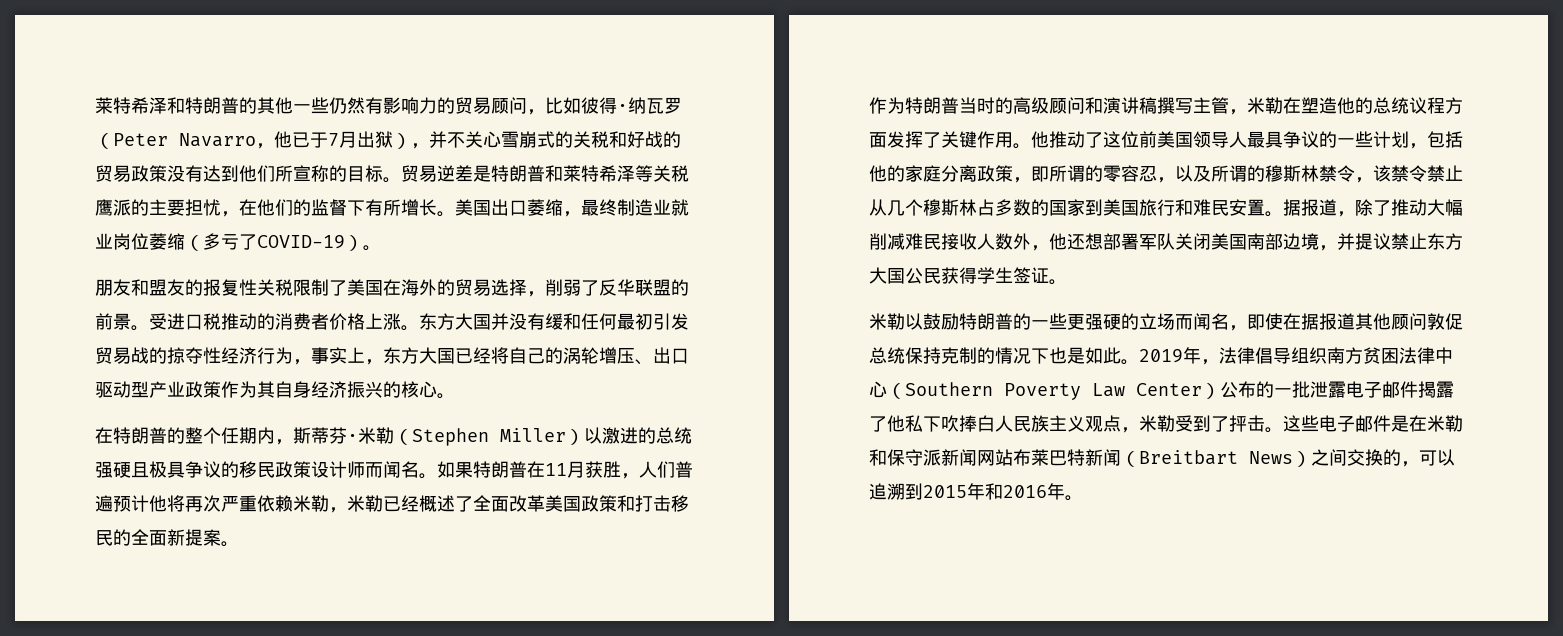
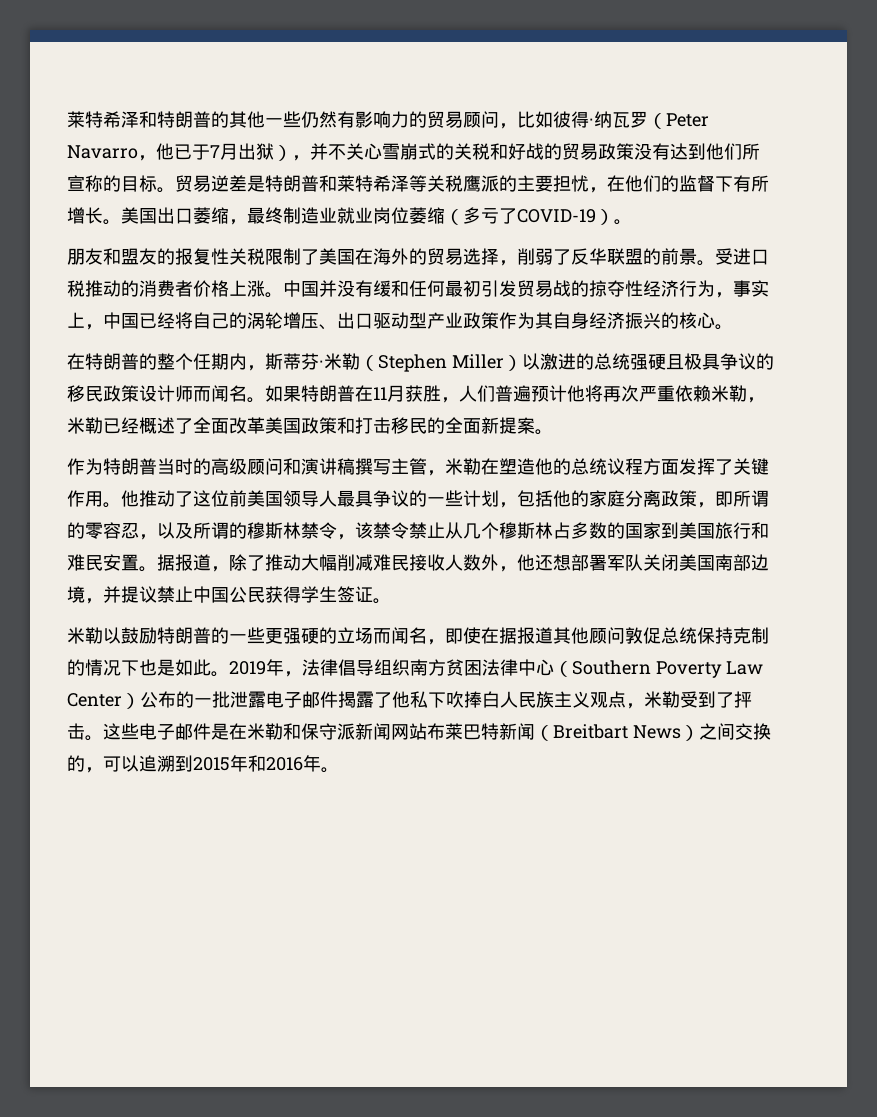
- 东方大国并没有缓和任何最初引发贸易战的掠夺性经济行为，事实上，东方大国已经将自己的涡轮增压、出口驱动型产业政策作为其自身经济振兴的核心。
+ 中国并没有缓和任何最初引发贸易战的掠夺性经济行为，事实上，中国已经将自己的涡轮增压、出口驱动型产业政策作为其自身经济振兴的核心。
- 据报道，除了推动大幅削减难民接收人数外，他还想部署军队关闭美国南部边境，并提议禁止东方大国公民获得学生签证。
+ 据报道，除了推动大幅削减难民接收人数外，他还想部署军队关闭美国南部边境，并提议禁止中国公民获得学生签证。

